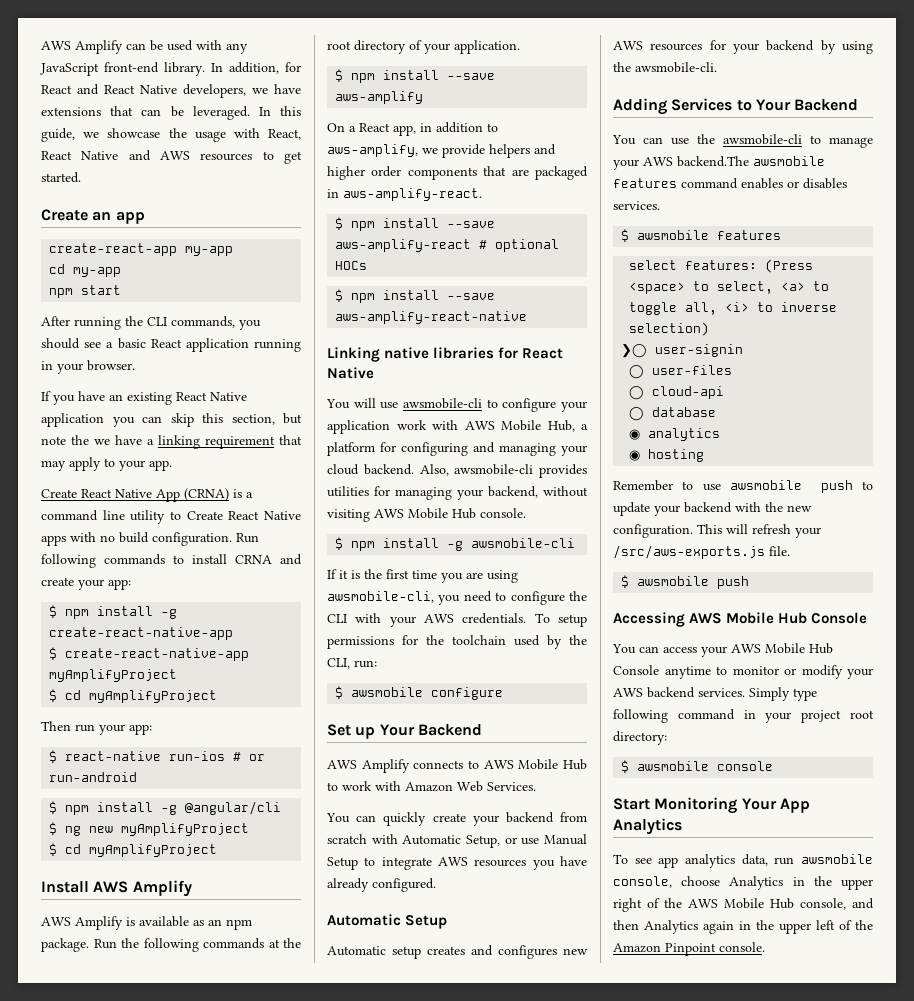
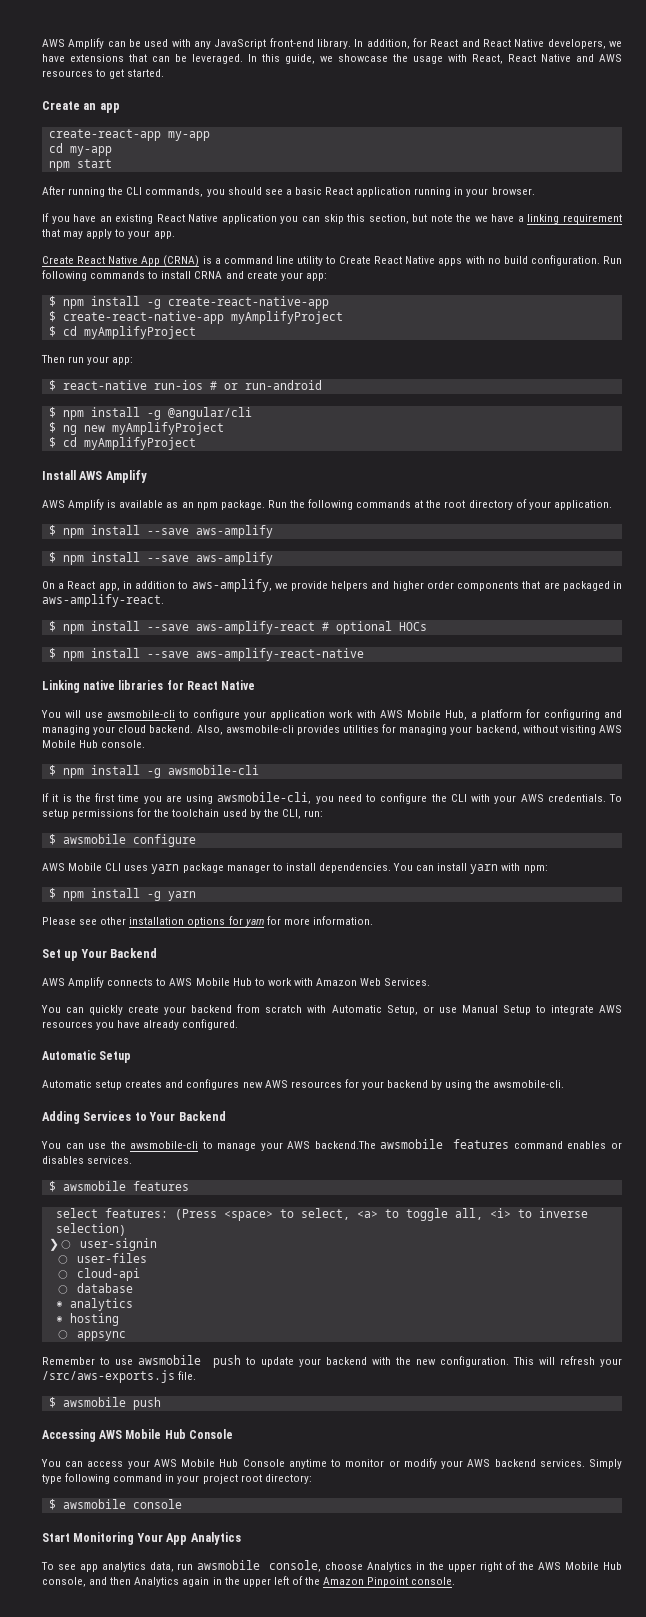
  Run the following commands at the root directory of your application.
+ $ npm install --save aws-amplify
+ AWS Mobile CLI uses yarn package manager to install dependencies. You can install yarn with npm:
+ $ npm install -g yarn
+ Please see other installation options for yarn for more information.
+ ◯ appsync

